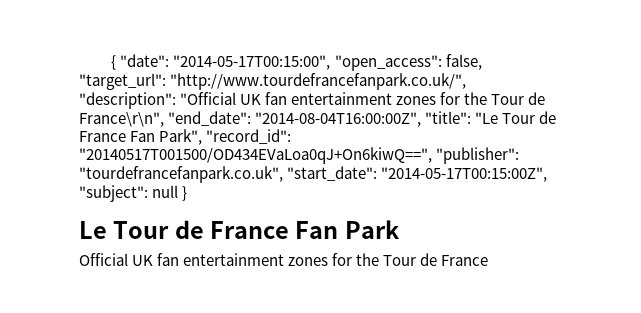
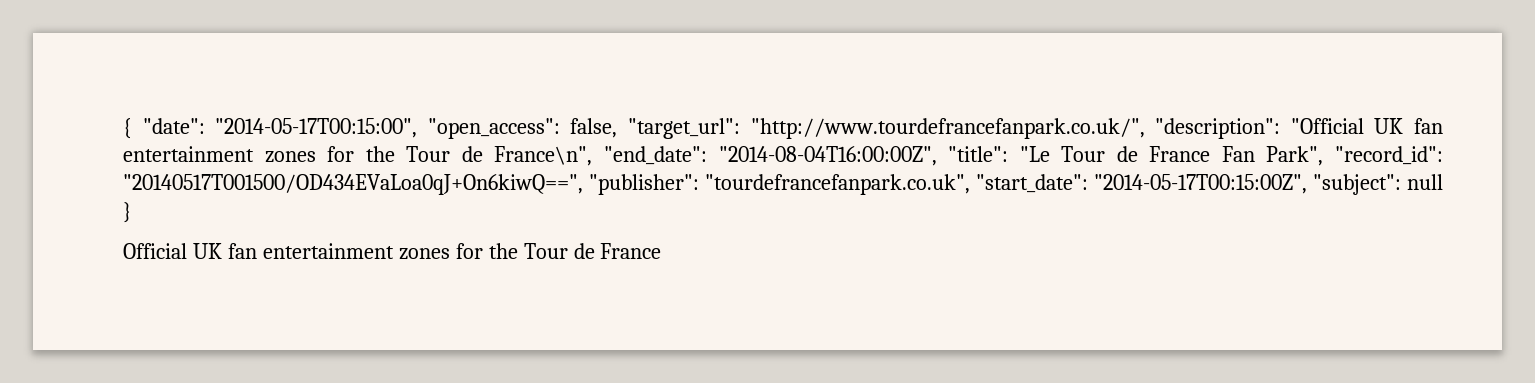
- { "date": "2014-05-17T00:15:00", "open_access": false, "target_url": "http://www.tourdefrancefanpark.co.uk/", "description": "Official UK fan entertainment zones for the Tour de France\r\n", "end_date": "2014-08-04T16:00:00Z", "title": "Le Tour de France Fan Park", "record_id": "20140517T001500/OD434EVaLoa0qJ+On6kiwQ==", "publisher": "tourdefrancefanpark.co.uk", "start_date": "2014-05-17T00:15:00Z", "subject": null }
+ { "date": "2014-05-17T00:15:00", "open_access": false, "target_url": "http://www.tourdefrancefanpark.co.uk/", "description": "Official UK fan entertainment zones for the Tour de France\n", "end_date": "2014-08-04T16:00:00Z", "title": "Le Tour de France Fan Park", "record_id": "20140517T001500/OD434EVaLoa0qJ+On6kiwQ==", "publisher": "tourdefrancefanpark.co.uk", "start_date": "2014-05-17T00:15:00Z", "subject": null }
- Le Tour de France Fan Park

